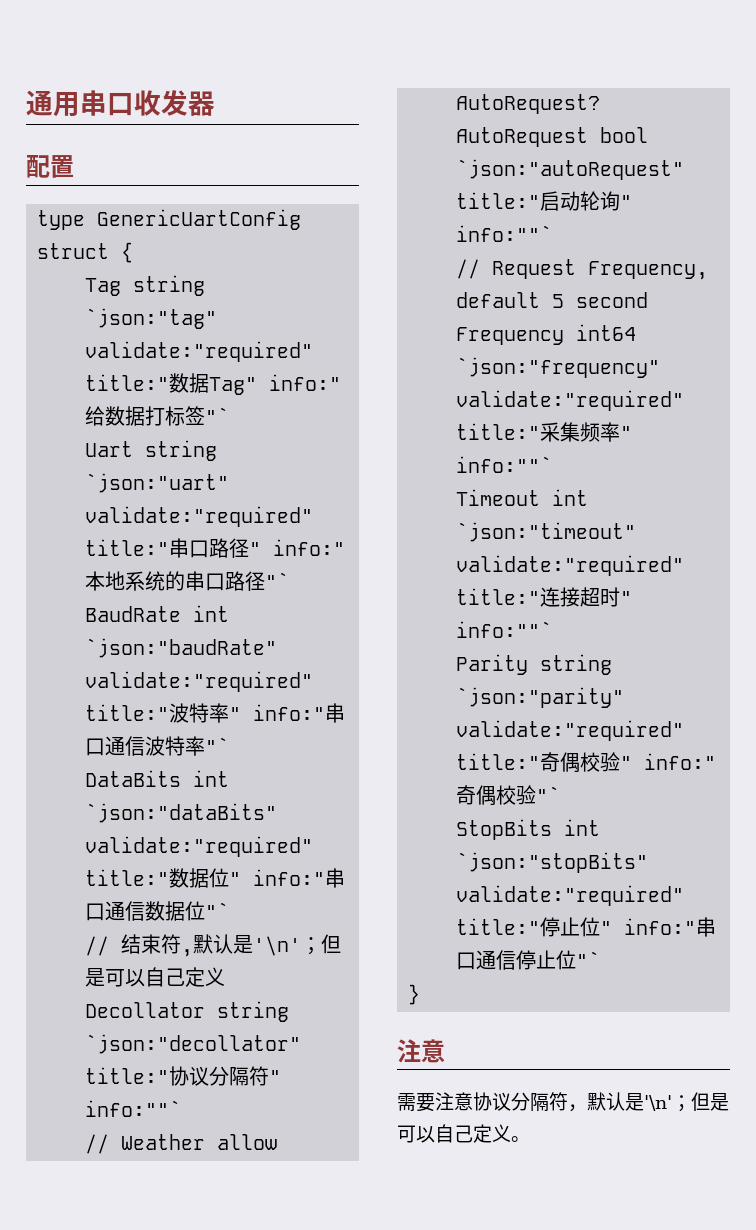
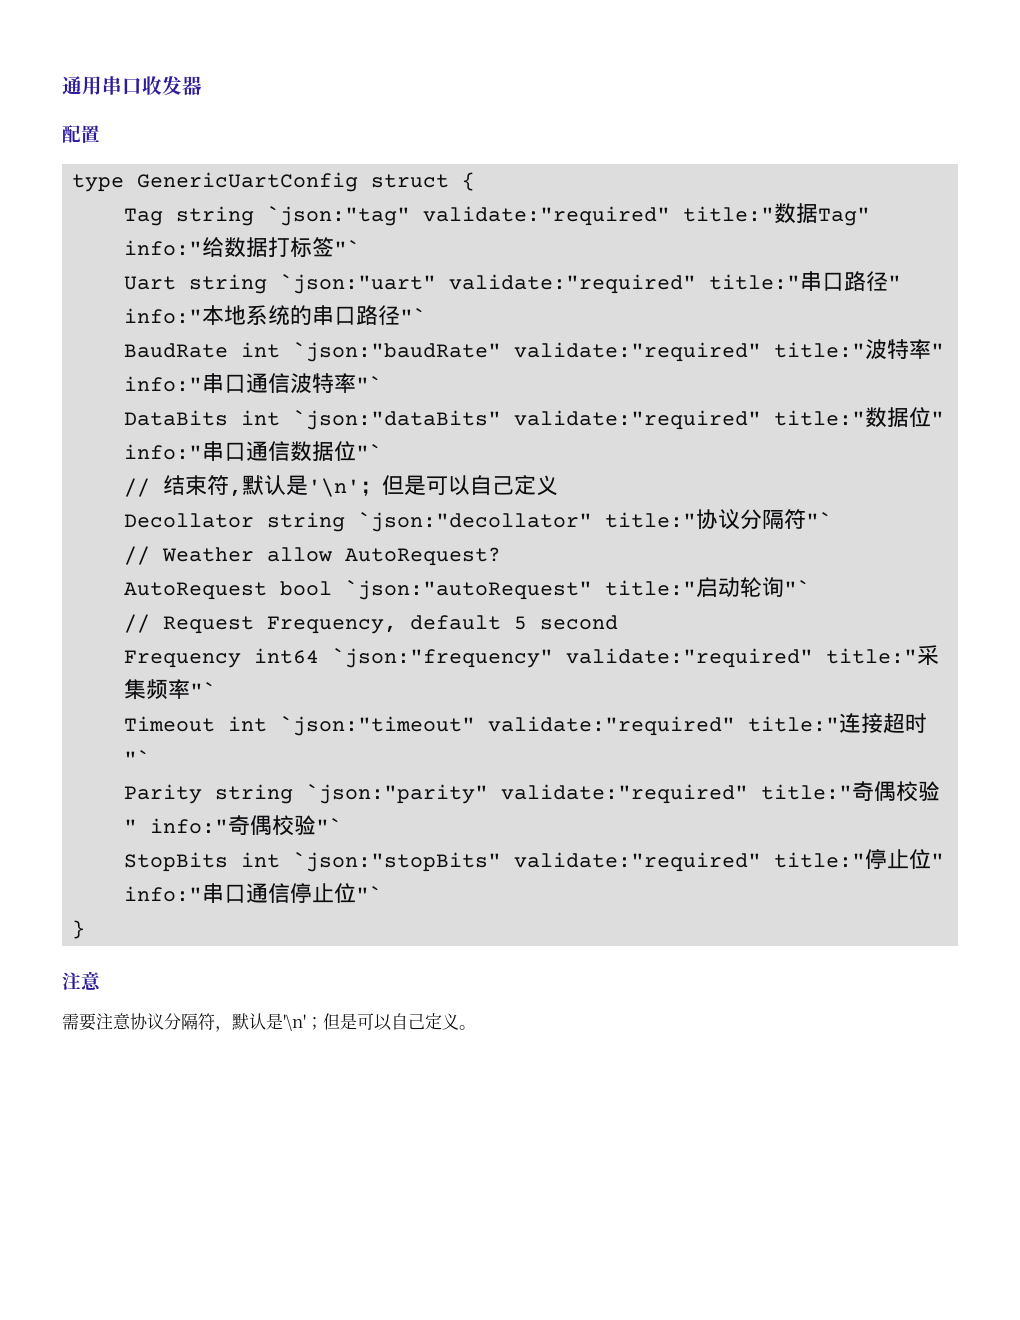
- Decollator string `json:"decollator" title:"协议分隔符" info:""`
+ Decollator string `json:"decollator" title:"协议分隔符"`
- AutoRequest bool `json:"autoRequest" title:"启动轮询" info:""`
+ AutoRequest bool `json:"autoRequest" title:"启动轮询"`
- Frequency int64 `json:"frequency" validate:"required" title:"采集频率" info:""`
+ Frequency int64 `json:"frequency" validate:"required" title:"采集频率"`
- Timeout int `json:"timeout" validate:"required" title:"连接超时" info:""`
+ Timeout int `json:"timeout" validate:"required" title:"连接超时"`

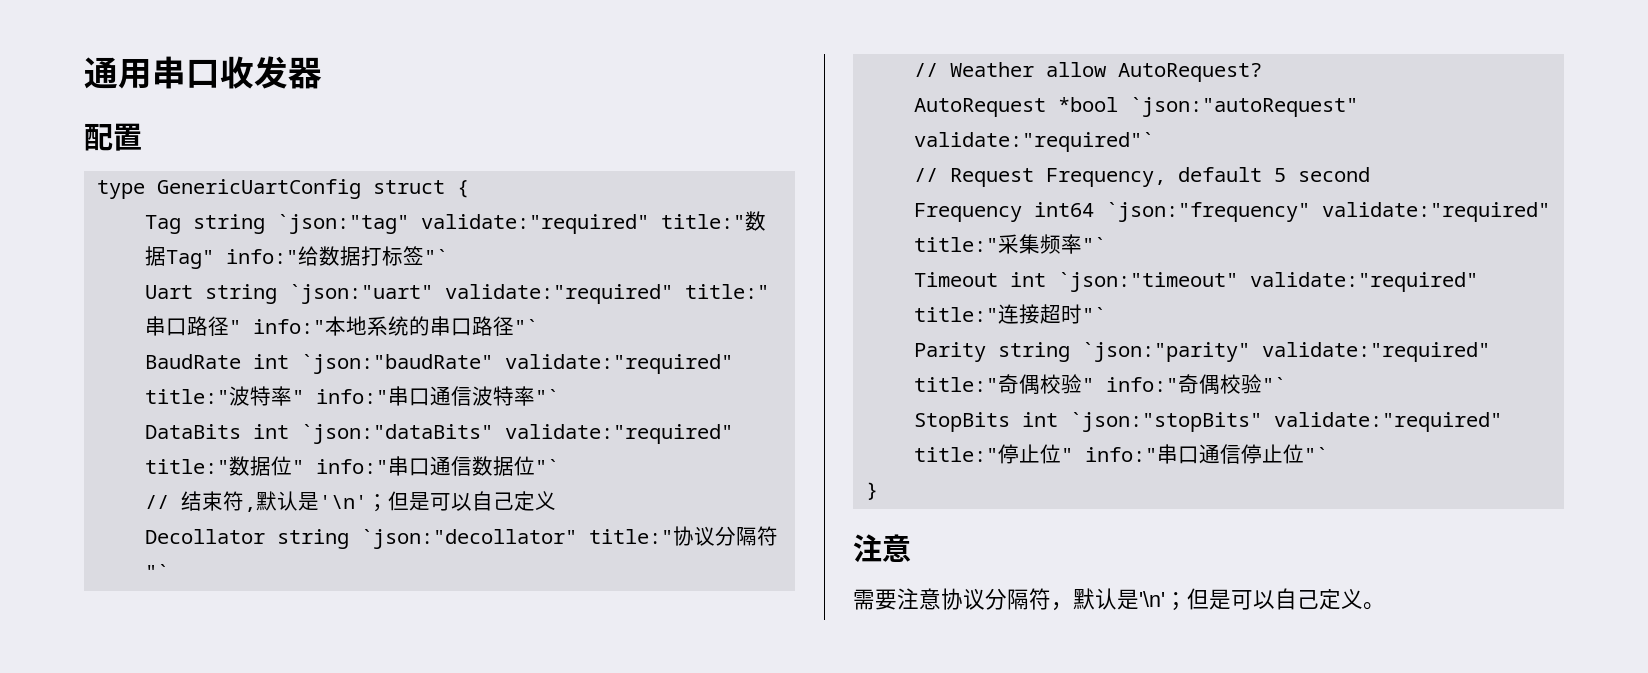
- AutoRequest bool `json:"autoRequest" title:"启动轮询"`
+ AutoRequest *bool `json:"autoRequest" validate:"required"`

